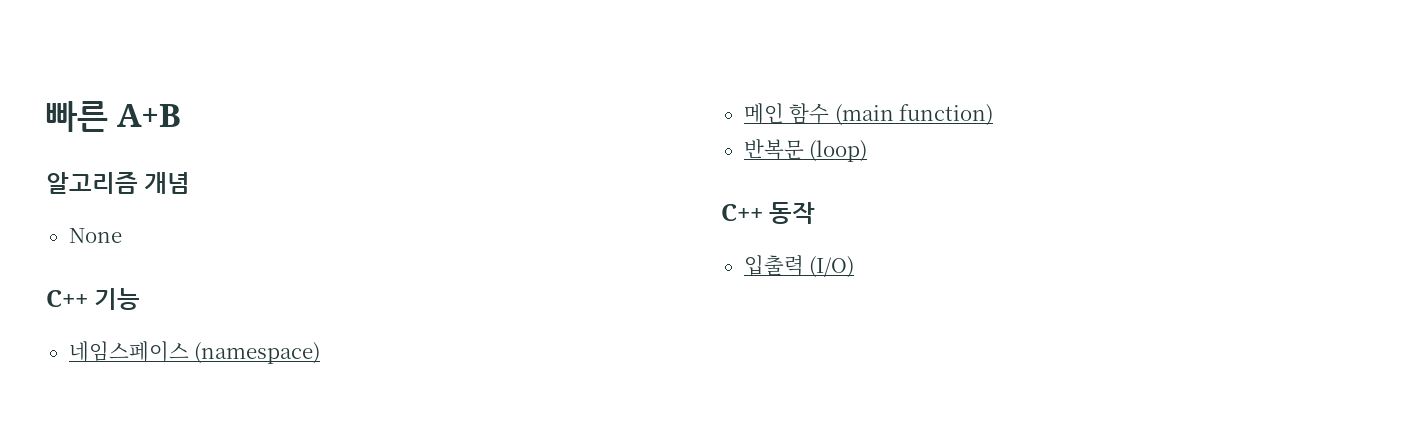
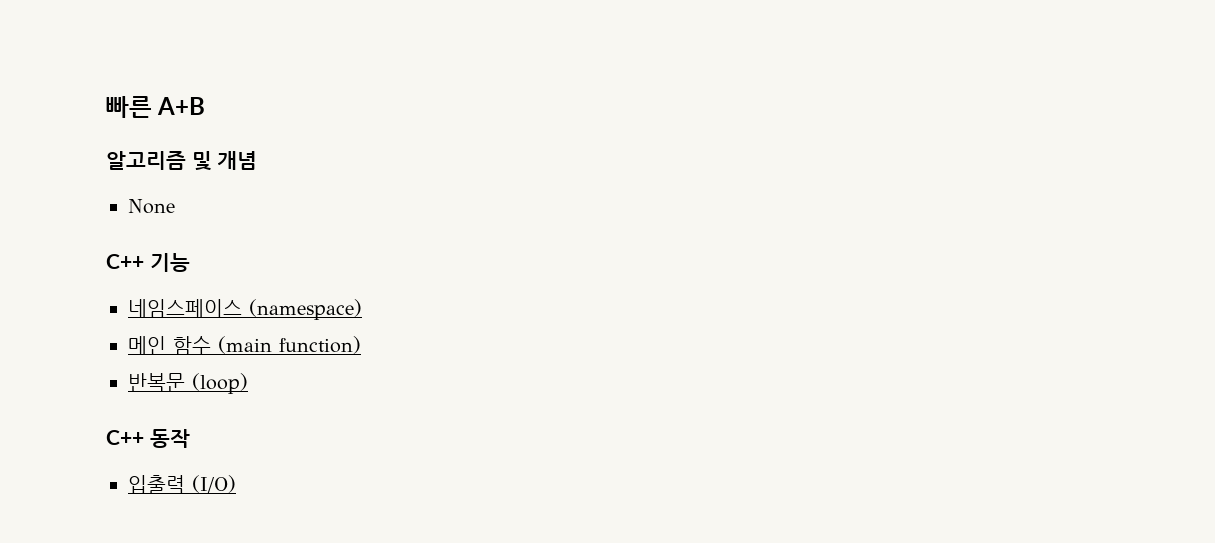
- 알고리즘 개념
+ 알고리즘 및 개념

